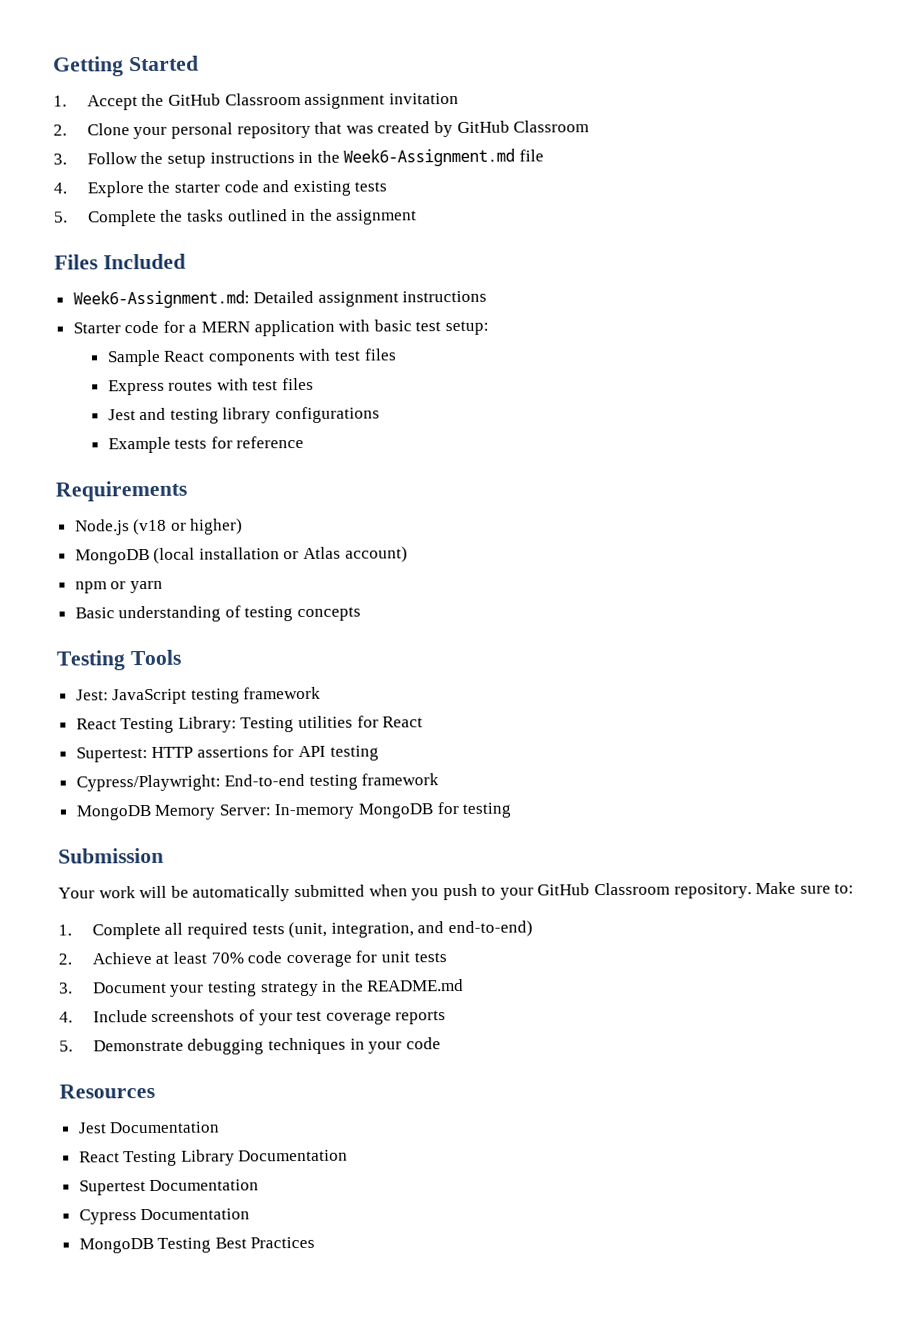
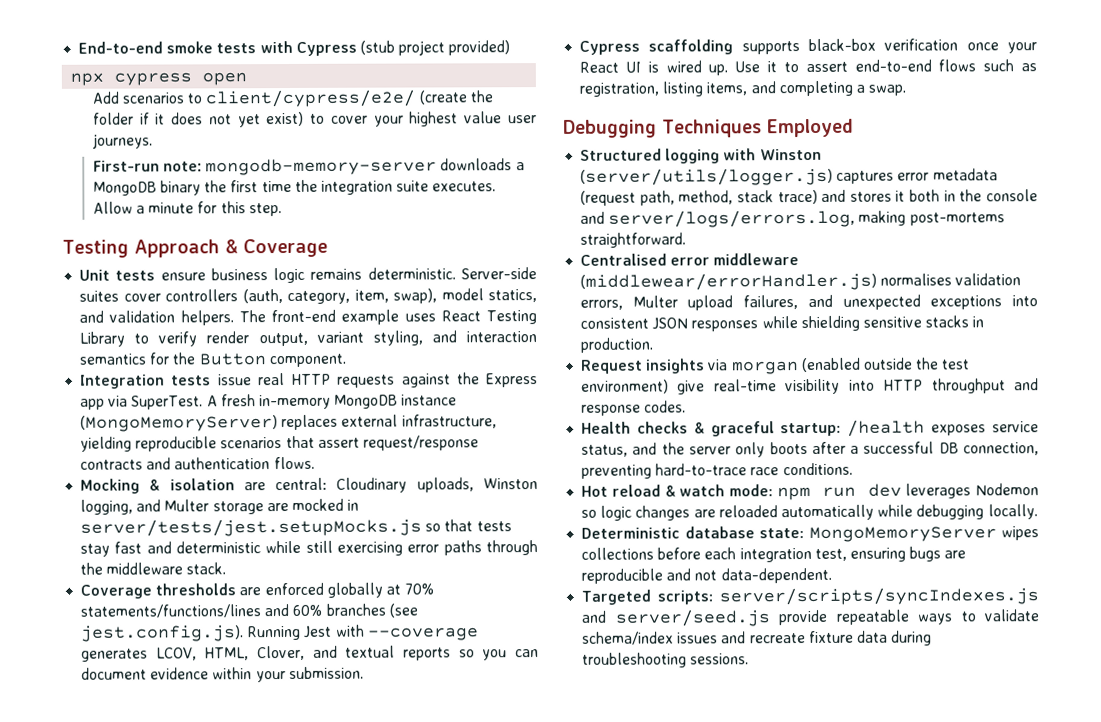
- Getting Started
- 1. Accept the GitHub Classroom assignment invitation
- 2. Clone your personal repository that was created by GitHub Classroom
- 3. Follow the setup instructions in the Week6-Assignment.md file
- 4. Explore the starter code and existing tests
- 5. Complete the tasks outlined in the assignment
- Files Included
- Week6-Assignment.md: Detailed assignment instructions
- Starter code for a MERN application with basic test setup:
- Sample React components with test files
- Express routes with test files
- Jest and testing library configurations
- Example tests for reference
- Requirements
- Node.js (v18 or higher)
- MongoDB (local installation or Atlas account)
- npm or yarn
- Basic understanding of testing concepts
- Testing Tools
- Jest: JavaScript testing framework
- React Testing Library: Testing utilities for React
- Supertest: HTTP assertions for API testing
- Cypress/Playwright: End-to-end testing framework
- MongoDB Memory Server: In-memory MongoDB for testing
- Submission
- Your work will be automatically submitted when you push to your GitHub Classroom repository. Make sure to:
- 1. Complete all required tests (unit, integration, and end-to-end)
- 2. Achieve at least 70% code coverage for unit tests
- 3. Document your testing strategy in the README.md
- 4. Include screenshots of your test coverage reports
- 5. Demonstrate debugging techniques in your code
- Resources
- Jest Documentation
- React Testing Library Documentation
- Supertest Documentation
- Cypress Documentation
- MongoDB Testing Best Practices
+ End-to-end smoke tests with Cypress (stub project provided)
+ npx cypress open
+ Add scenarios to client/cypress/e2e/ (create the folder if it does not yet exist) to cover your highest value user journeys.
+ First-run note: mongodb-memory-server downloads a MongoDB binary the first time the integration suite executes. Allow a minute for this step.
+ Testing Approach & Coverage
+ Unit tests ensure business logic remains deterministic. Server-side suites cover controllers (auth, category, item, swap), model statics, and validation helpers. The front-end example uses React Testing Library to verify render output, variant styling, and interaction semantics for the Button component.
+ Integration tests issue real HTTP requests against the Express app via SuperTest. A fresh in-memory MongoDB instance (MongoMemoryServer) replaces external infrastructure, yielding reproducible scenarios that assert request/response contracts and authentication flows.
+ Mocking & isolation are central: Cloudinary uploads, Winston logging, and Multer storage are mocked in server/tests/jest.setupMocks.js so that tests stay fast and deterministic while still exercising error paths through the middleware stack.
+ Coverage thresholds are enforced globally at 70% statements/functions/lines and 60% branches (see jest.config.js). Running Jest with --coverage generates LCOV, HTML, Clover, and textual reports so you can document evidence within your submission.
+ Cypress scaffolding supports black-box verification once your React UI is wired up. Use it to assert end-to-end flows such as registration, listing items, and completing a swap.
+ Debugging Techniques Employed
+ Structured logging with Winston (server/utils/logger.js) captures error metadata (request path, method, stack trace) and stores it both in the console and server/logs/errors.log, making post-mortems straightforward.
+ Centralised error middleware (middlewear/errorHandler.js) normalises validation errors, Multer upload failures, and unexpected exceptions into consistent JSON responses while shielding sensitive stacks in production.
+ Request insights via morgan (enabled outside the test environment) give real-time visibility into HTTP throughput and response codes.
+ Health checks & graceful startup: /health exposes service status, and the server only boots after a successful DB connection, preventing hard-to-trace race conditions.
+ Hot reload & watch mode: npm run dev leverages Nodemon so logic changes are reloaded automatically while debugging locally.
+ Deterministic database state: MongoMemoryServer wipes collections before each integration test, ensuring bugs are reproducible and not data-dependent.
+ Targeted scripts: server/scripts/syncIndexes.js and server/seed.js provide repeatable ways to validate schema/index issues and recreate fixture data during troubleshooting sessions.

